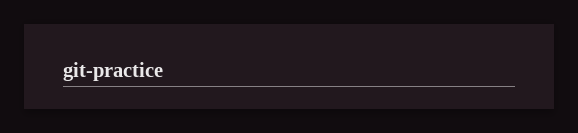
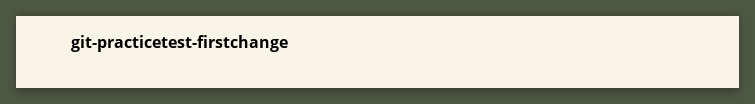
- git-practice
+ git-practicetest-firstchange

